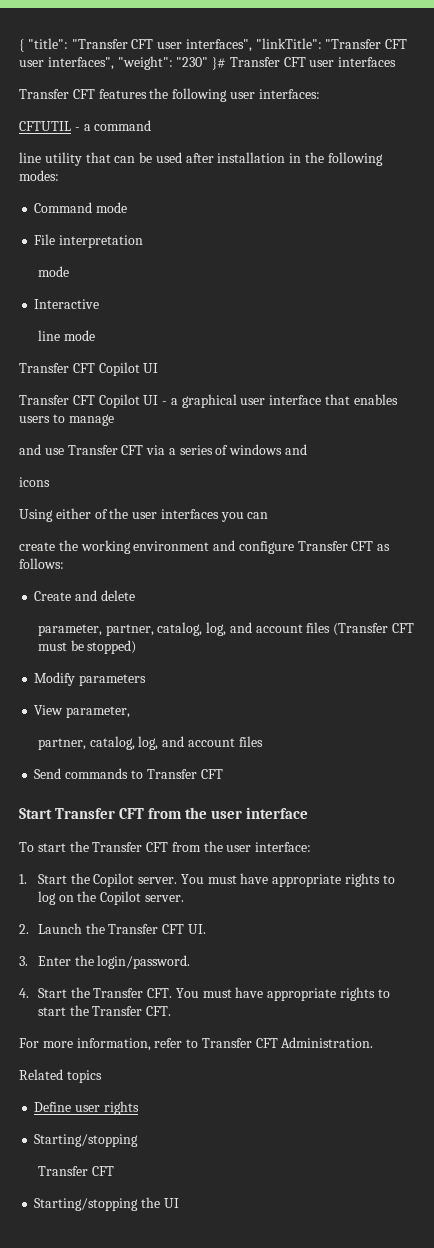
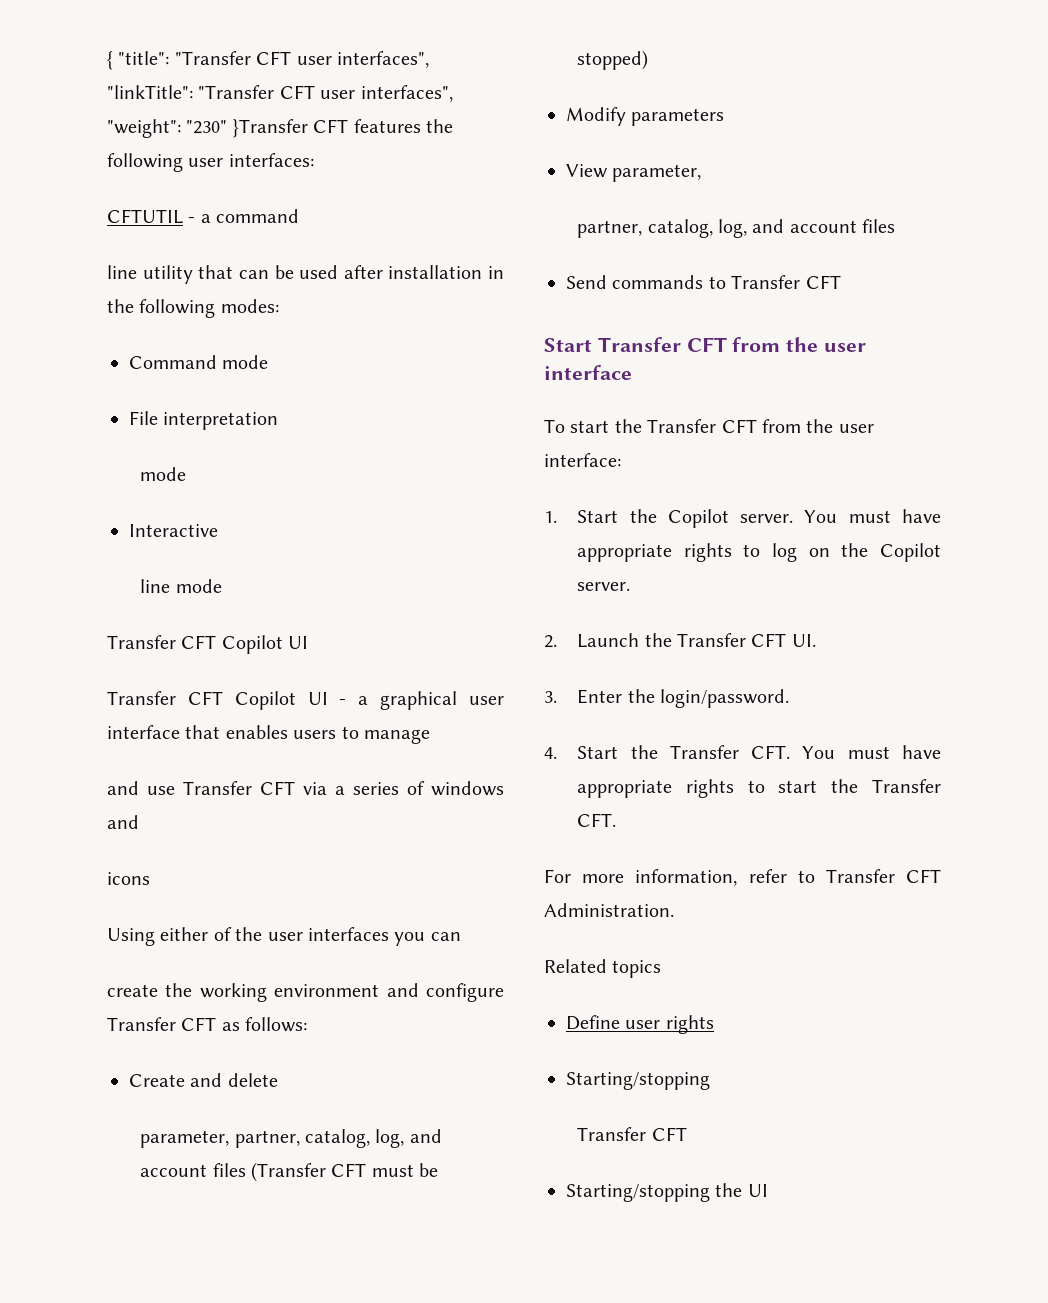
- { "title": "Transfer CFT user interfaces", "linkTitle": "Transfer CFT user interfaces", "weight": "230" }# Transfer CFT user interfaces
- Transfer CFT features the following user interfaces:
+ { "title": "Transfer CFT user interfaces", "linkTitle": "Transfer CFT user interfaces", "weight": "230" }Transfer CFT features the following user interfaces:

